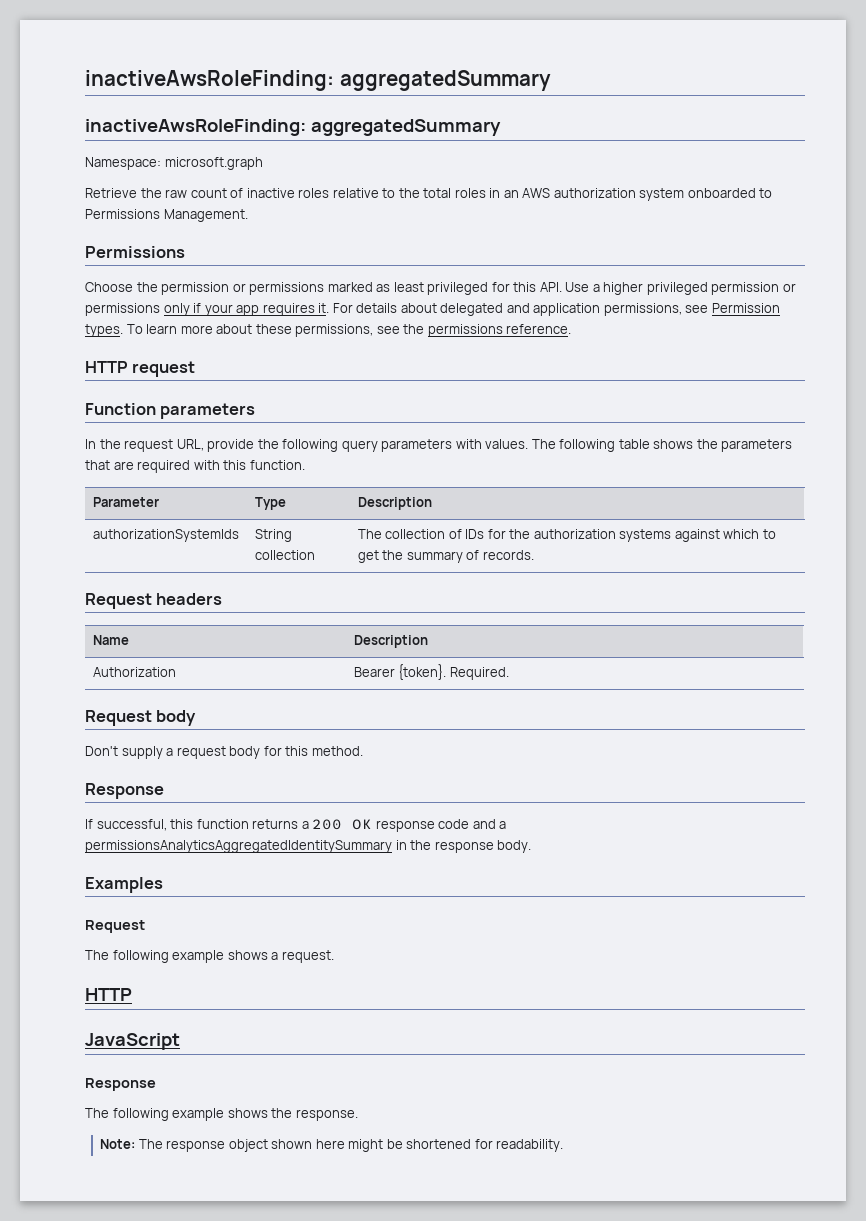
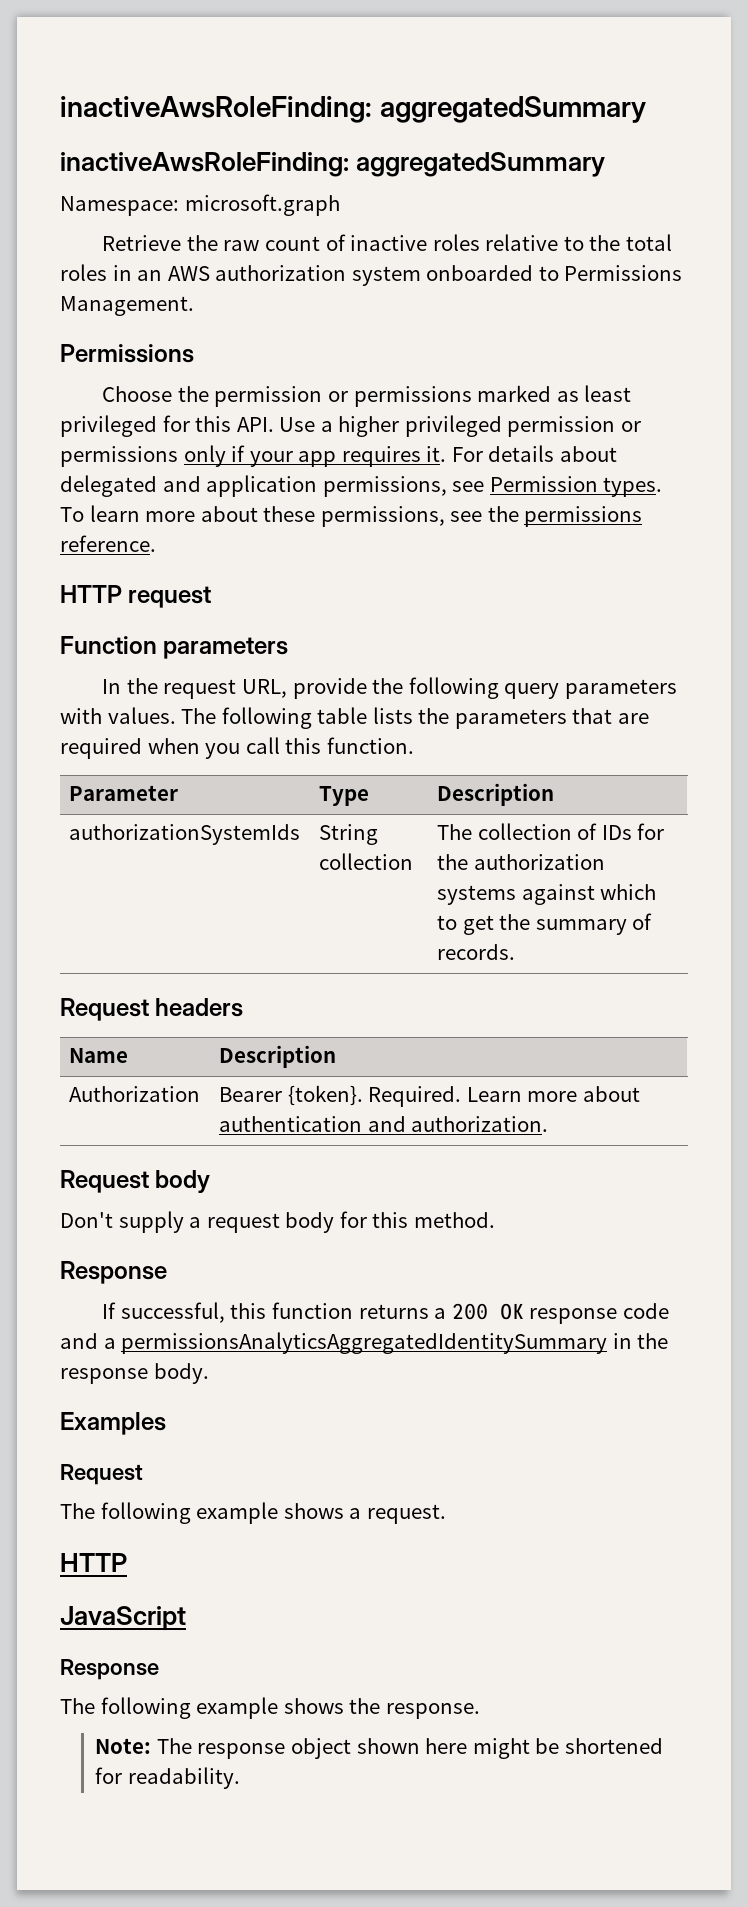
- The following table shows the parameters that are required with this function.
+ The following table lists the parameters that are required when you call this function.
- Authorization | Bearer {token}. Required.
+ Authorization | Bearer {token}. Required. Learn more about authentication and authorization.

